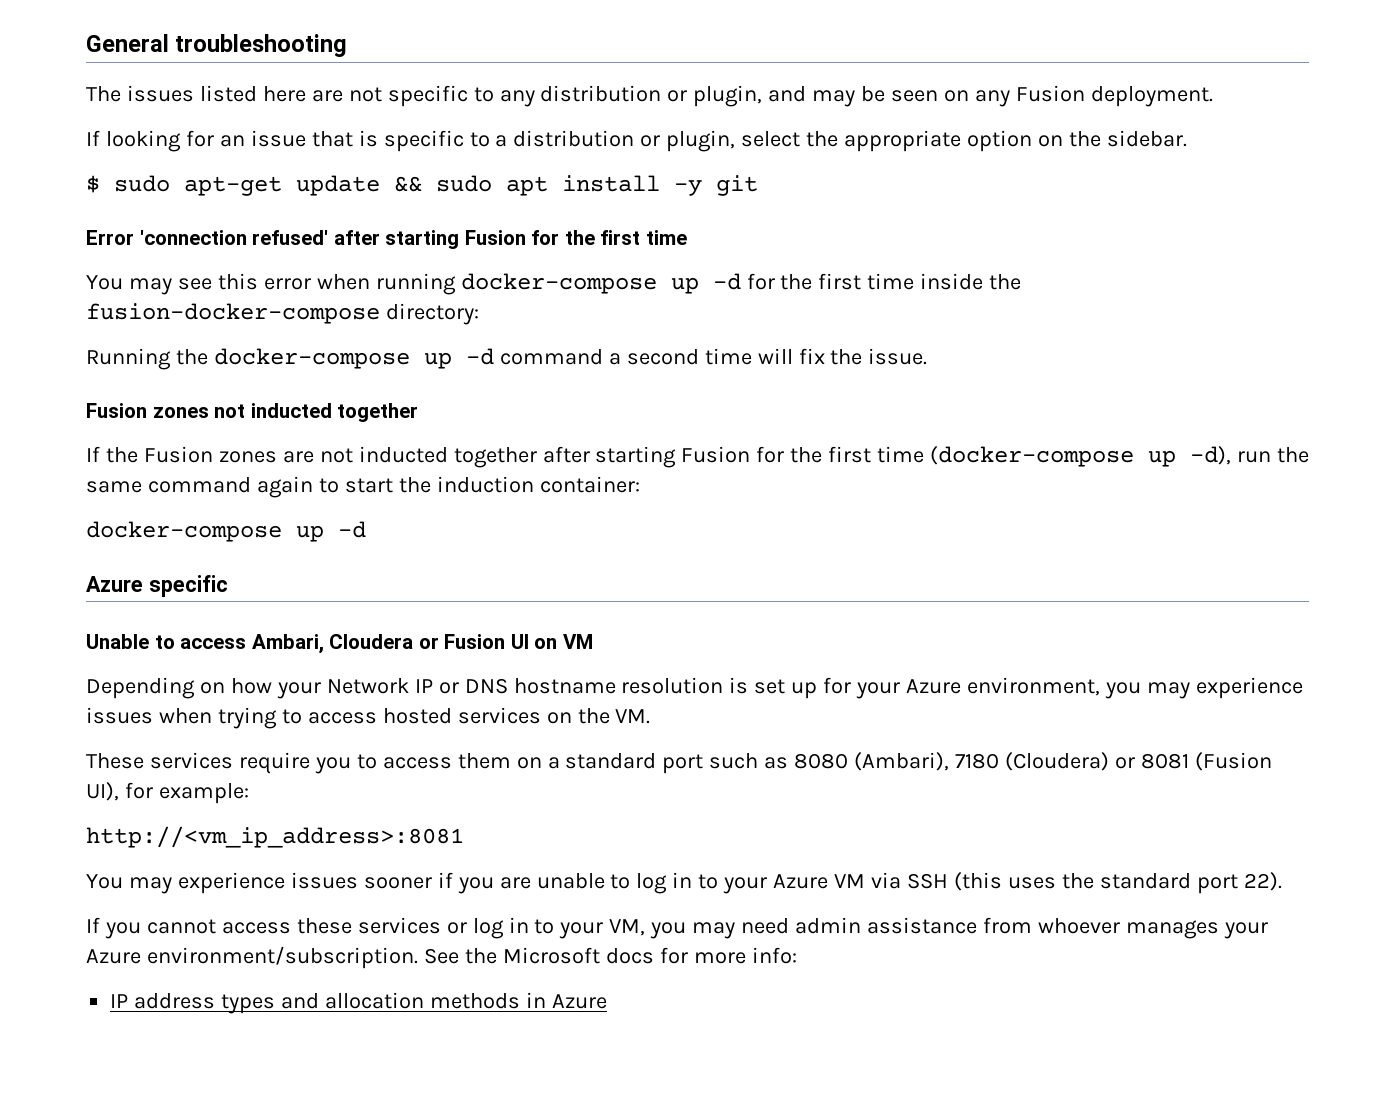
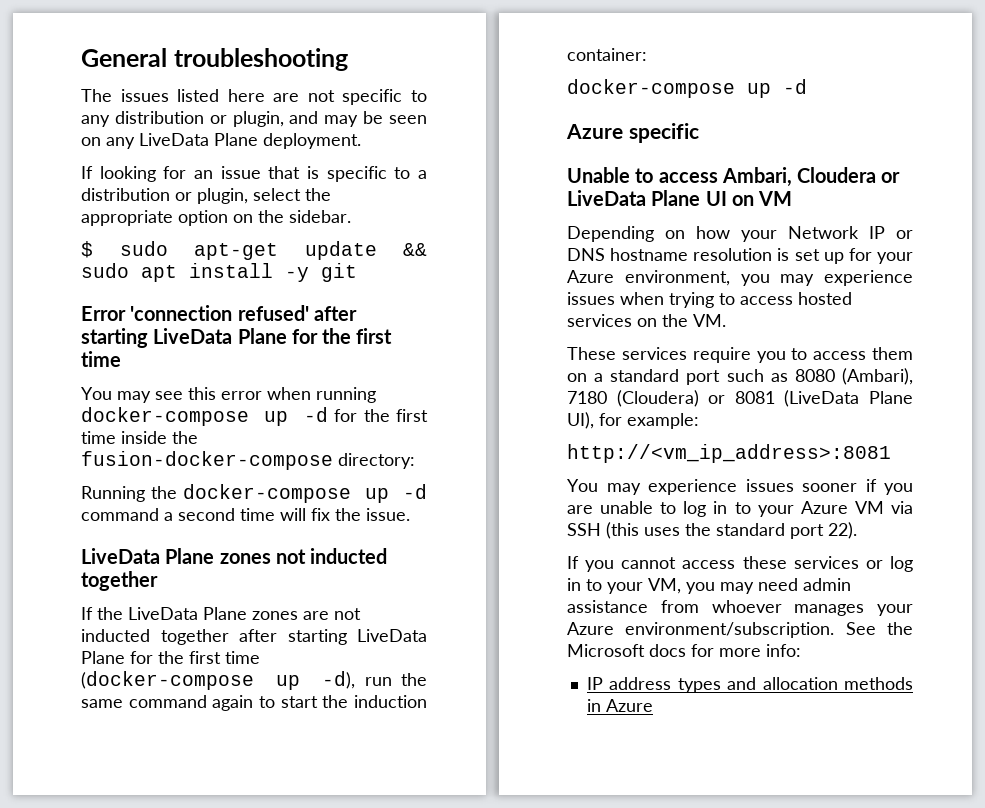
- The issues listed here are not specific to any distribution or plugin, and may be seen on any Fusion deployment.
+ The issues listed here are not specific to any distribution or plugin, and may be seen on any LiveData Plane deployment.
- Error 'connection refused' after starting Fusion for the first time
+ Error 'connection refused' after starting LiveData Plane for the first time
- Fusion zones not inducted together
+ LiveData Plane zones not inducted together
- If the Fusion zones are not inducted together after starting Fusion for the first time (docker-compose up -d), run the same command again to start the induction container:
+ If the LiveData Plane zones are not inducted together after starting LiveData Plane for the first time (docker-compose up -d), run the same command again to start the induction container:
- Unable to access Ambari, Cloudera or Fusion UI on VM
+ Unable to access Ambari, Cloudera or LiveData Plane UI on VM
- These services require you to access them on a standard port such as 8080 (Ambari), 7180 (Cloudera) or 8081 (Fusion UI), for example:
+ These services require you to access them on a standard port such as 8080 (Ambari), 7180 (Cloudera) or 8081 (LiveData Plane UI), for example:

